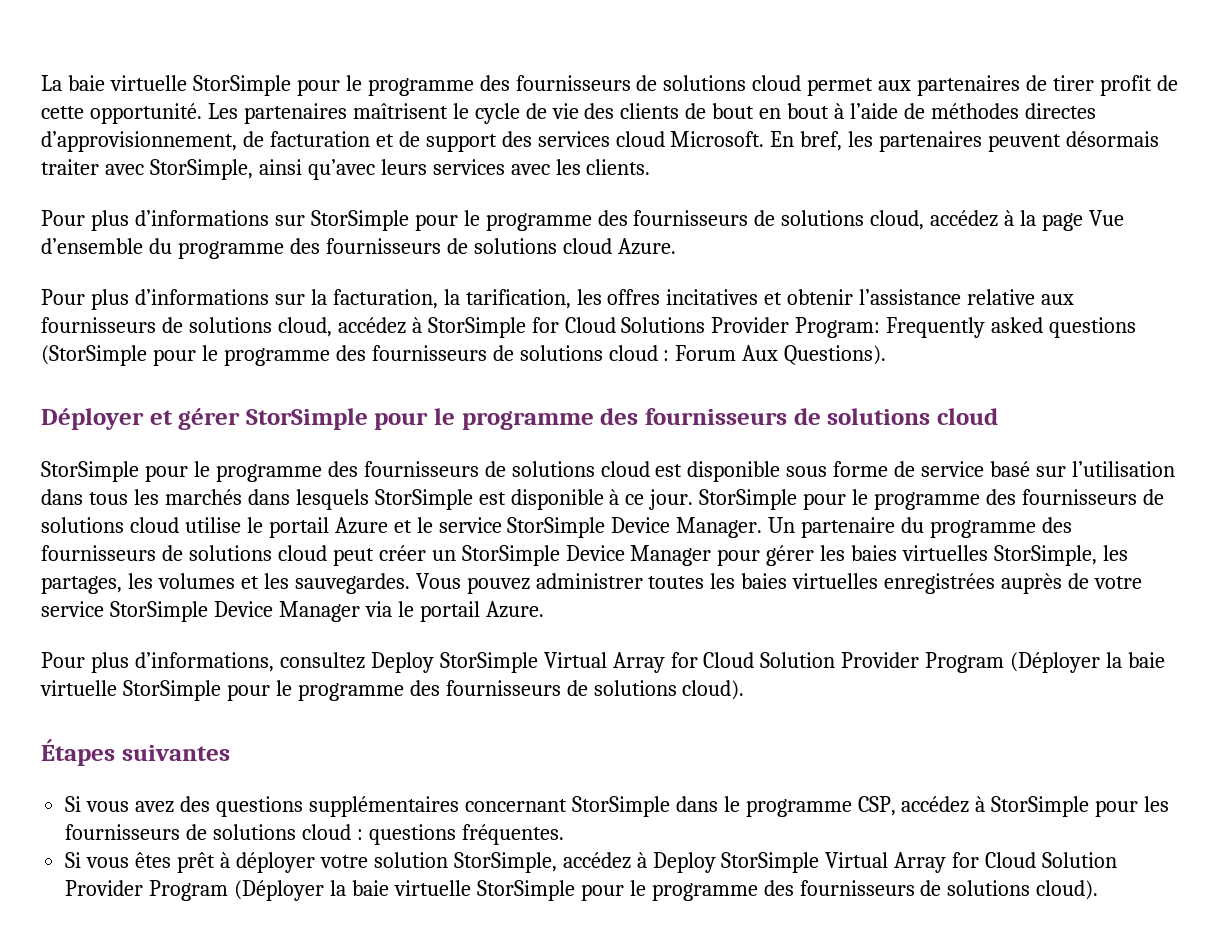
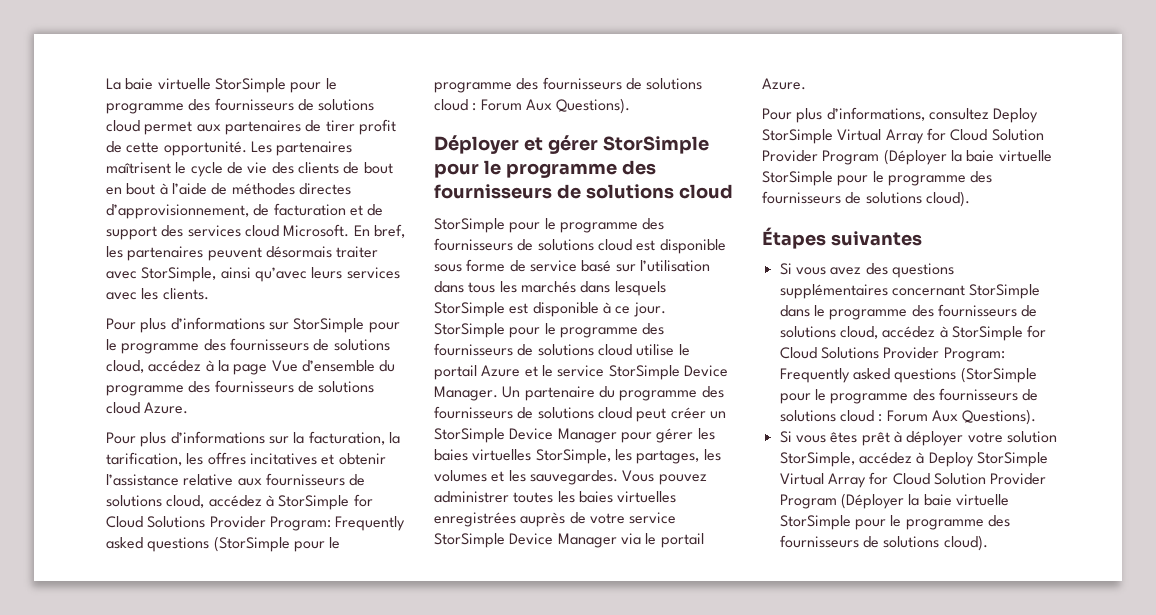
- Si vous avez des questions supplémentaires concernant StorSimple dans le programme CSP, accédez à StorSimple pour les fournisseurs de solutions cloud : questions fréquentes.
+ Si vous avez des questions supplémentaires concernant StorSimple dans le programme des fournisseurs de solutions cloud, accédez à StorSimple for Cloud Solutions Provider Program: Frequently asked questions (StorSimple pour le programme des fournisseurs de solutions cloud : Forum Aux Questions).

